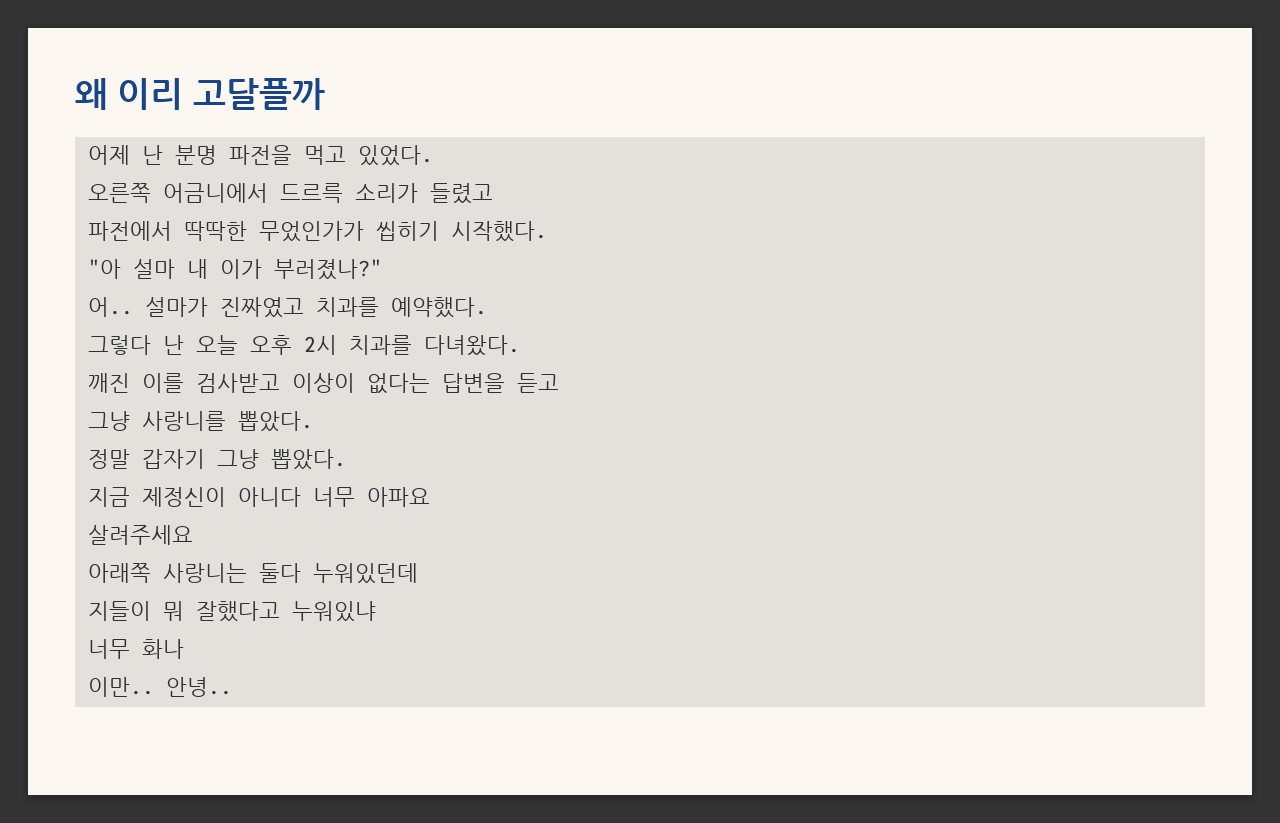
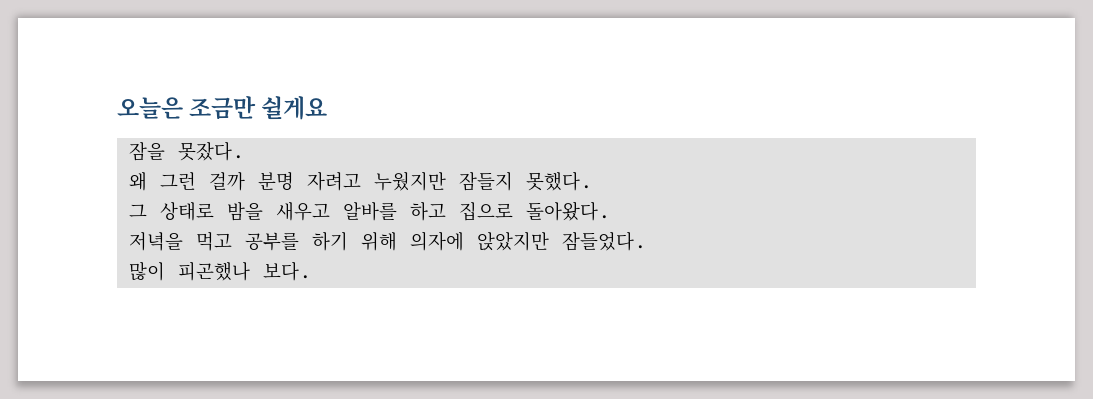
- 왜 이리 고달플까
- 어제 난 분명 파전을 먹고 있었다.
- 오른쪽 어금니에서 드르륵 소리가 들렸고
- 파전에서 딱딱한 무었인가가 씹히기 시작했다.
- "아 설마 내 이가 부러졌나?"
- 어.. 설마가 진짜였고 치과를 예약했다.
- 그렇다 난 오늘 오후 2시 치과를 다녀왔다.
- 깨진 이를 검사받고 이상이 없다는 답변을 듣고
- 그냥 사랑니를 뽑았다.
- 정말 갑자기 그냥 뽑았다.
- 지금 제정신이 아니다 너무 아파요
- 살려주세요
- 아래쪽 사랑니는 둘다 누워있던데
- 지들이 뭐 잘했다고 누워있냐
- 너무 화나
- 이만.. 안녕..
+ 오늘은 조금만 쉴게요
+ 잠을 못잤다.
+ 왜 그런 걸까 분명 자려고 누웠지만 잠들지 못했다.
+ 그 상태로 밤을 새우고 알바를 하고 집으로 돌아왔다.
+ 저녁을 먹고 공부를 하기 위해 의자에 앉았지만 잠들었다.
+ 많이 피곤했나 보다.

